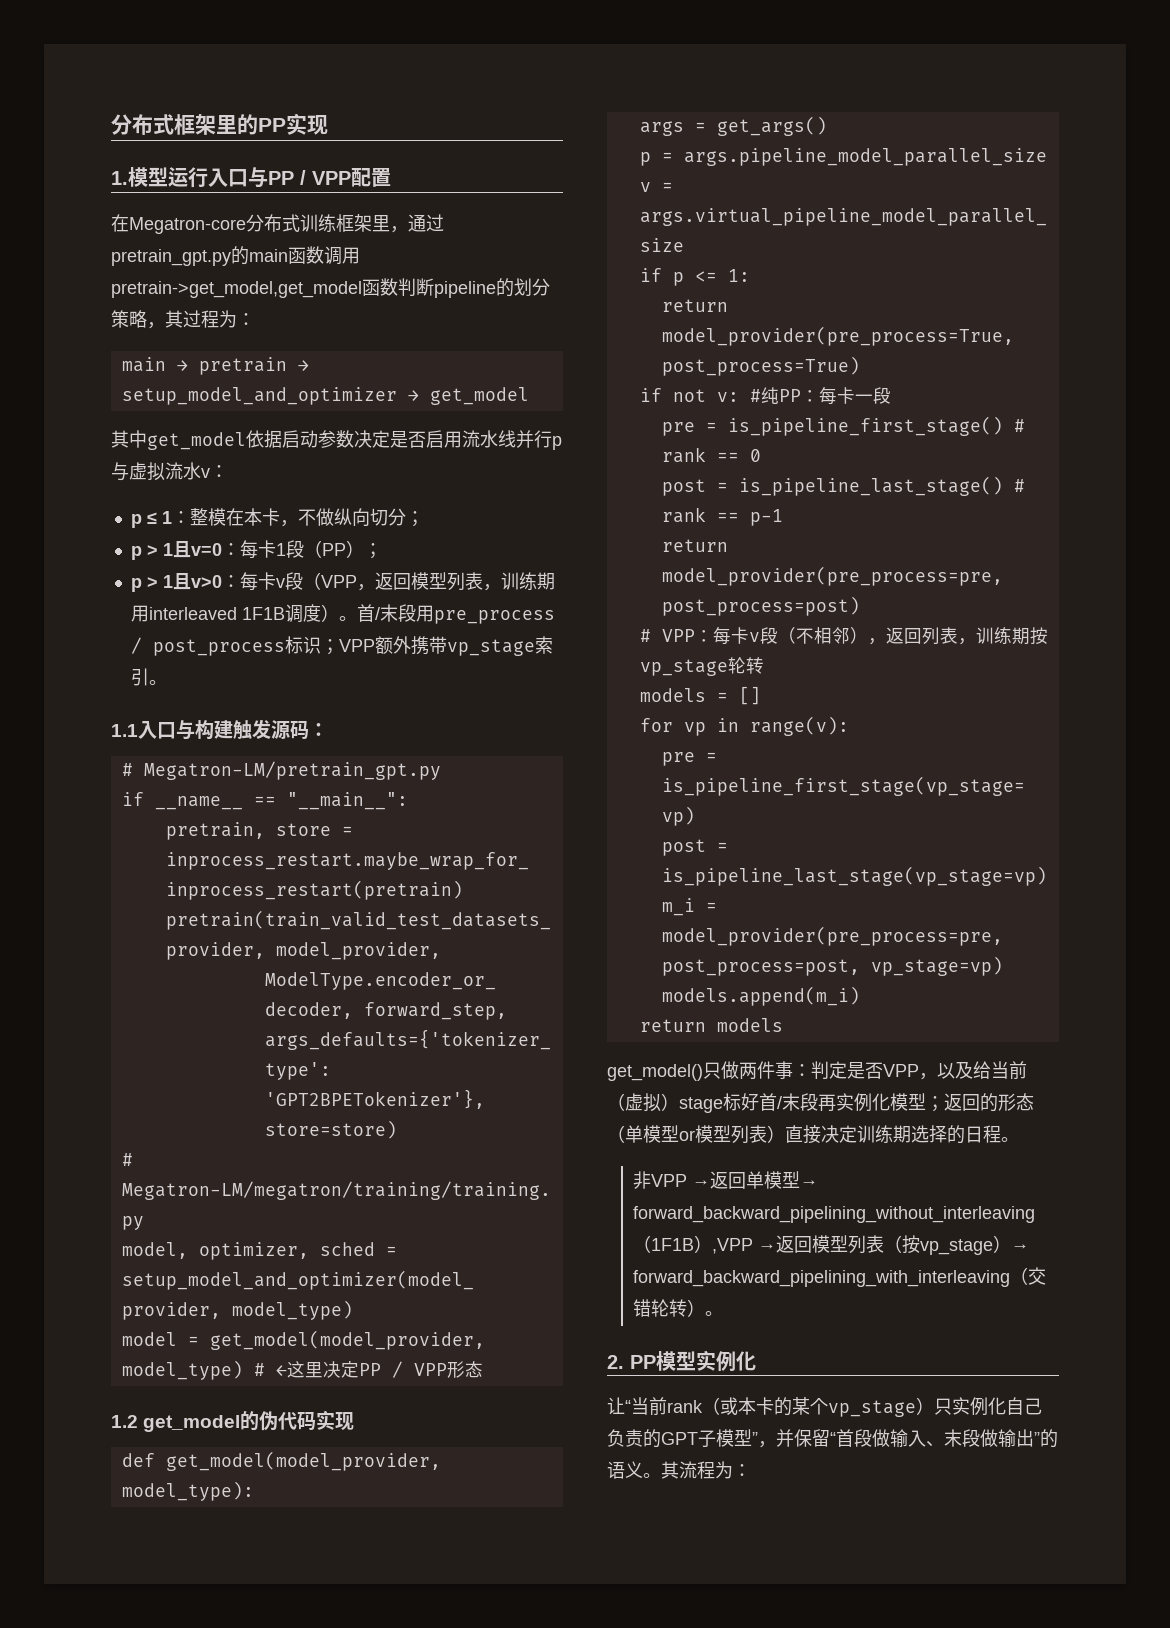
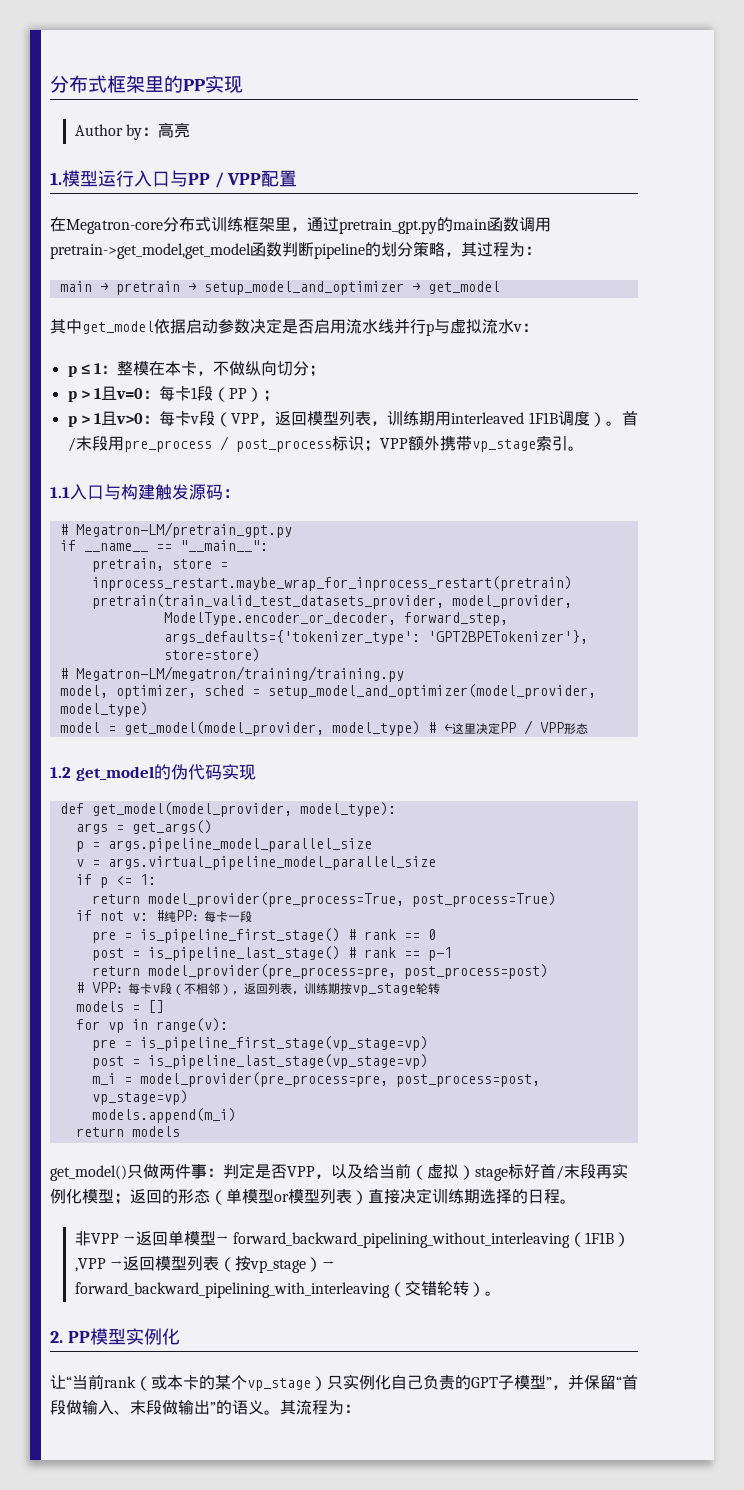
+ Author by：高亮

